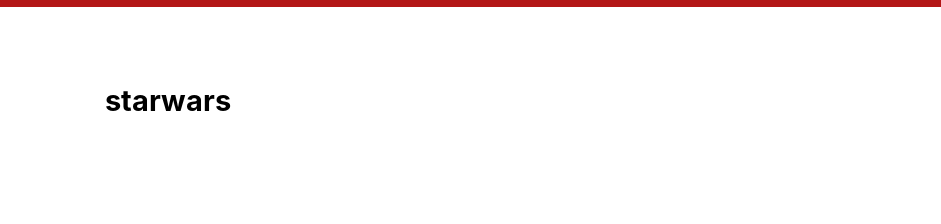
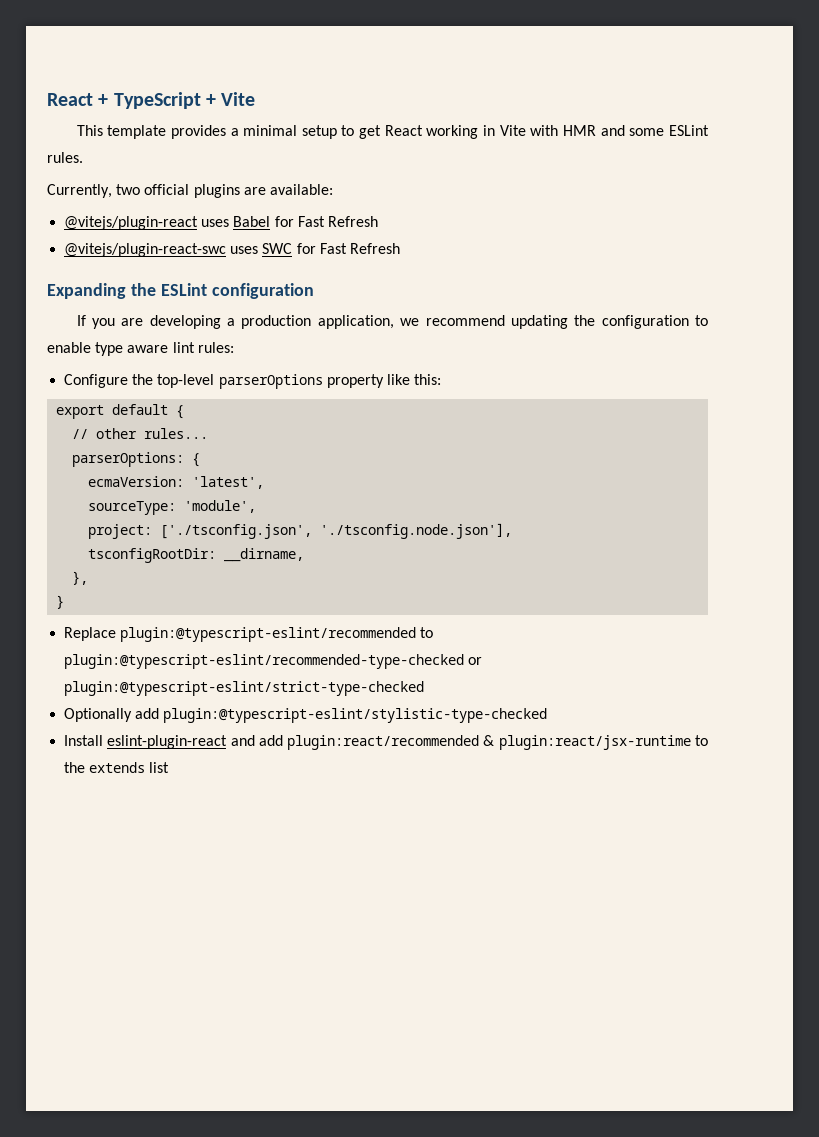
- starwars
+ React + TypeScript + Vite
+ This template provides a minimal setup to get React working in Vite with HMR and some ESLint rules.
+ Currently, two official plugins are available:
+ @vitejs/plugin-react uses Babel for Fast Refresh
+ @vitejs/plugin-react-swc uses SWC for Fast Refresh
+ Expanding the ESLint configuration
+ If you are developing a production application, we recommend updating the configuration to enable type aware lint rules:
+ Configure the top-level parserOptions property like this:
+ export default {
+ // other rules...
+ parserOptions: {
+ ecmaVersion: 'latest',
+ sourceType: 'module',
+ project: ['./tsconfig.json', './tsconfig.node.json'],
+ tsconfigRootDir: __dirname,
+ },
+ }
+ Replace plugin:@typescript-eslint/recommended to plugin:@typescript-eslint/recommended-type-checked or plugin:@typescript-eslint/strict-type-checked
+ Optionally add plugin:@typescript-eslint/stylistic-type-checked
+ Install eslint-plugin-react and add plugin:react/recommended & plugin:react/jsx-runtime to the extends list

